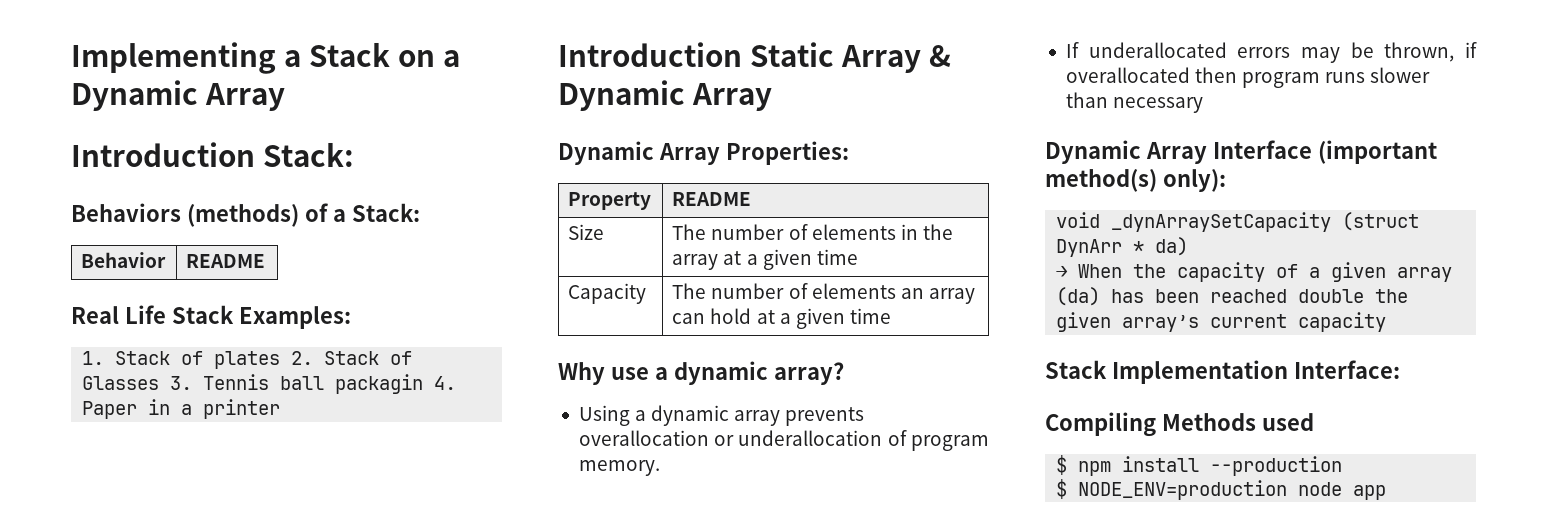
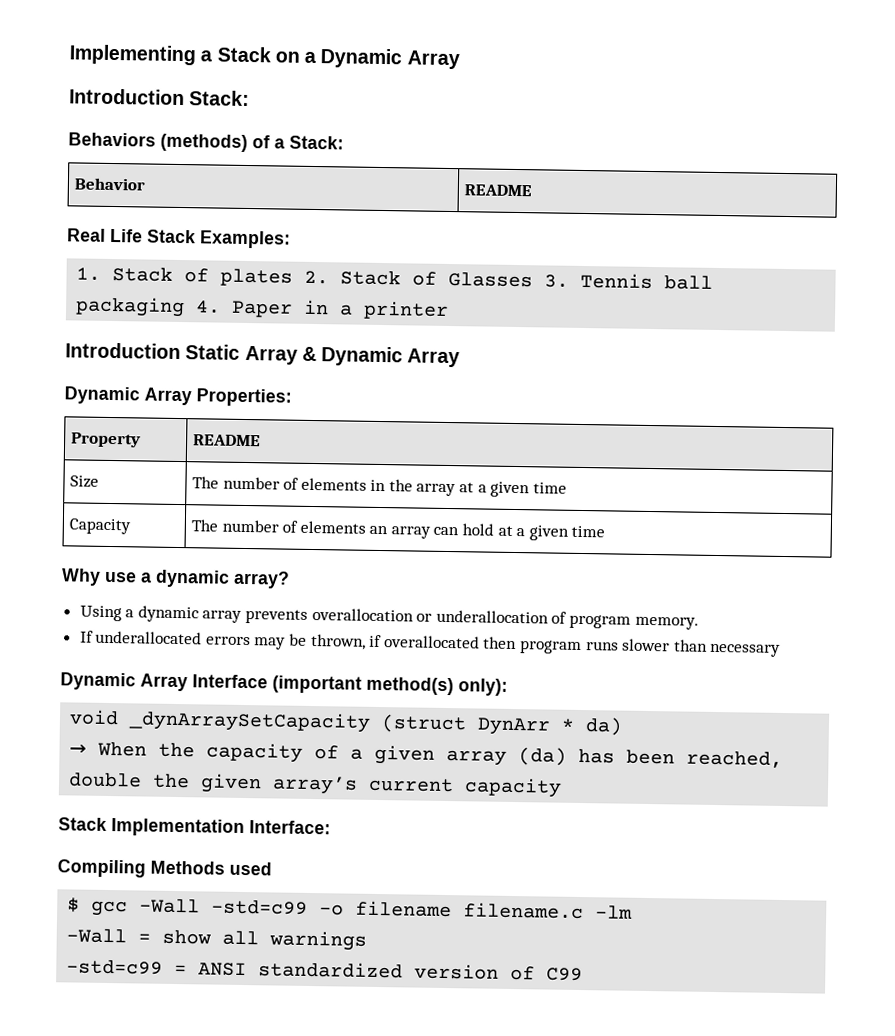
- 1. Stack of plates 2. Stack of Glasses 3. Tennis ball packagin 4. Paper in a printer
+ 1. Stack of plates 2. Stack of Glasses 3. Tennis ball packaging 4. Paper in a printer
- → When the capacity of a given array (da) has been reached double the given array’s current capacity
+ → When the capacity of a given array (da) has been reached, double the given array’s current capacity
- $ npm install --production
- $ NODE_ENV=production node app
+ $ gcc -Wall -std=c99 -o filename filename.c -lm
+ -Wall = show all warnings
+ -std=c99 = ANSI standardized version of C99

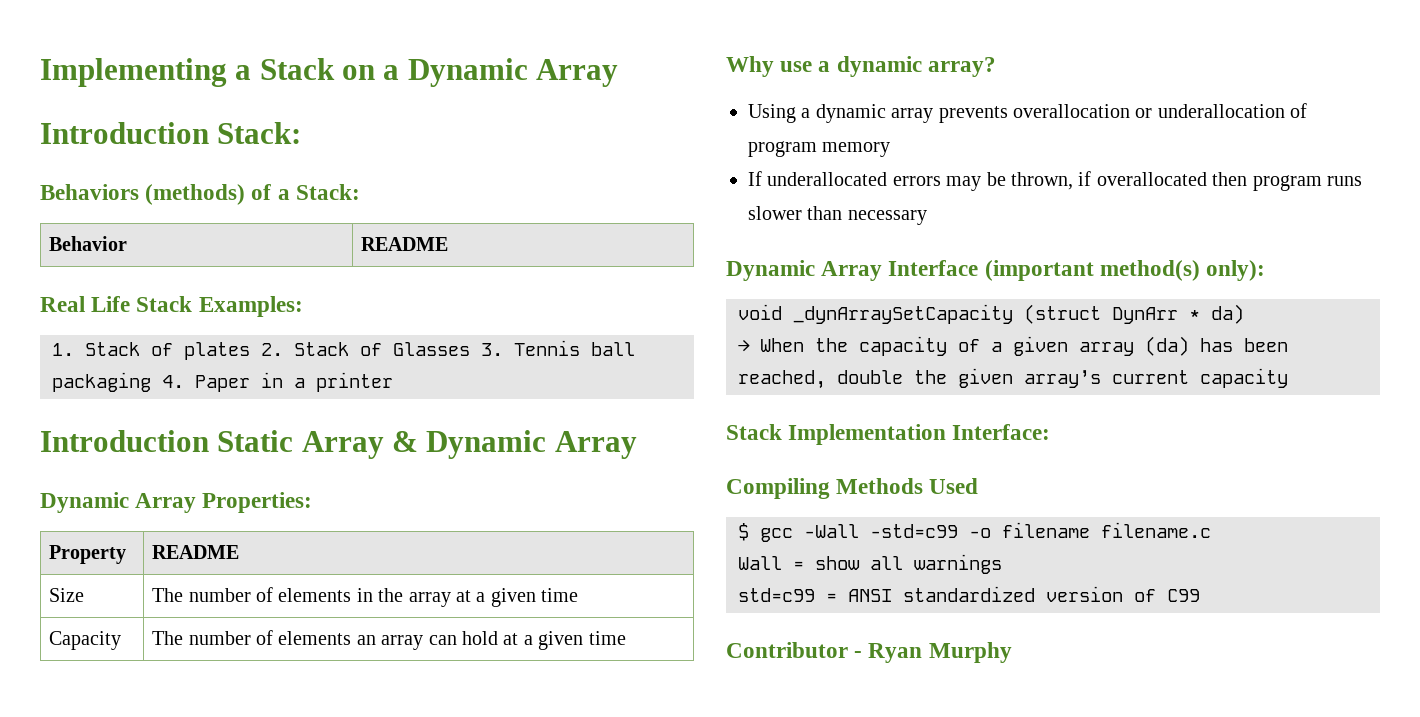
- Using a dynamic array prevents overallocation or underallocation of program memory.
+ Using a dynamic array prevents overallocation or underallocation of program memory
- Compiling Methods used
+ Compiling Methods Used
- $ gcc -Wall -std=c99 -o filename filename.c -lm
- -Wall = show all warnings
+ $ gcc -Wall -std=c99 -o filename filename.c
+ Wall = show all warnings
- -std=c99 = ANSI standardized version of C99
+ std=c99 = ANSI standardized version of C99
+ Contributor - Ryan Murphy

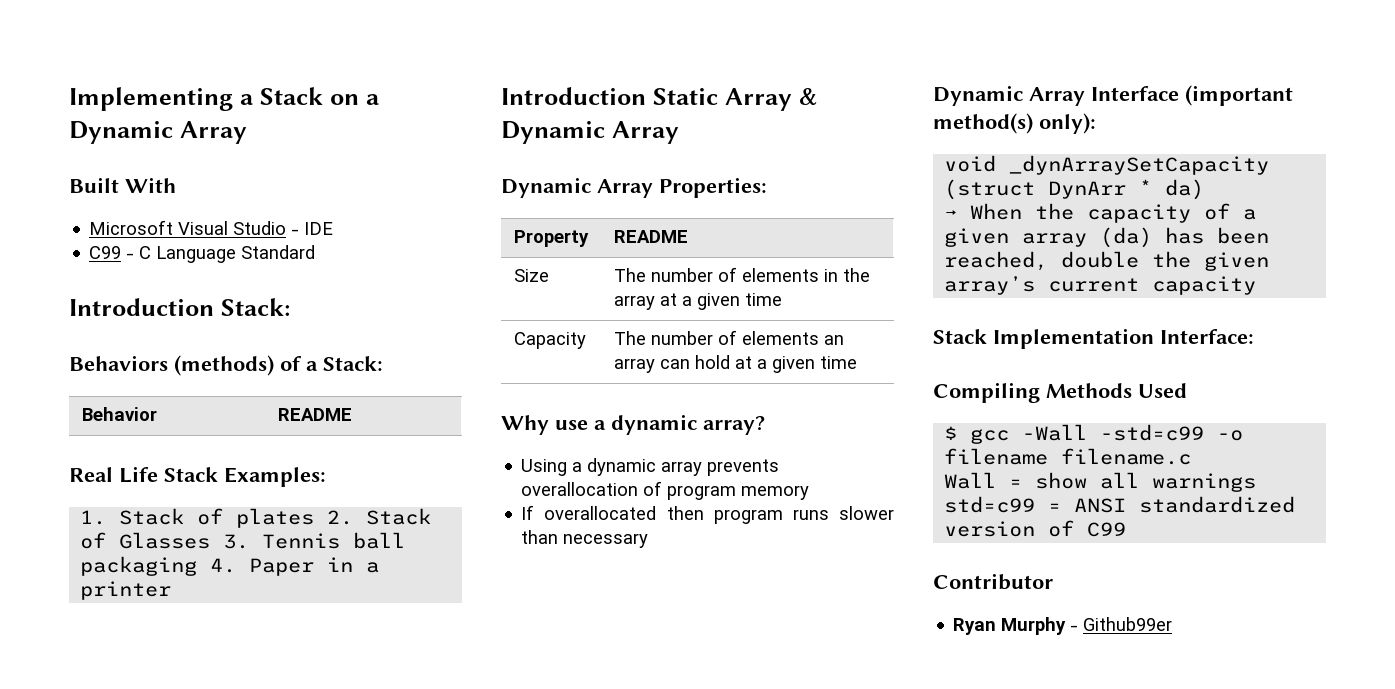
+ Built With
+ Microsoft Visual Studio - IDE
+ C99 - C Language Standard
- Using a dynamic array prevents overallocation or underallocation of program memory
+ Using a dynamic array prevents overallocation of program memory
- If underallocated errors may be thrown, if overallocated then program runs slower than necessary
+ If overallocated then program runs slower than necessary
- Contributor - Ryan Murphy
+ Contributor
+ Ryan Murphy - Github99er

